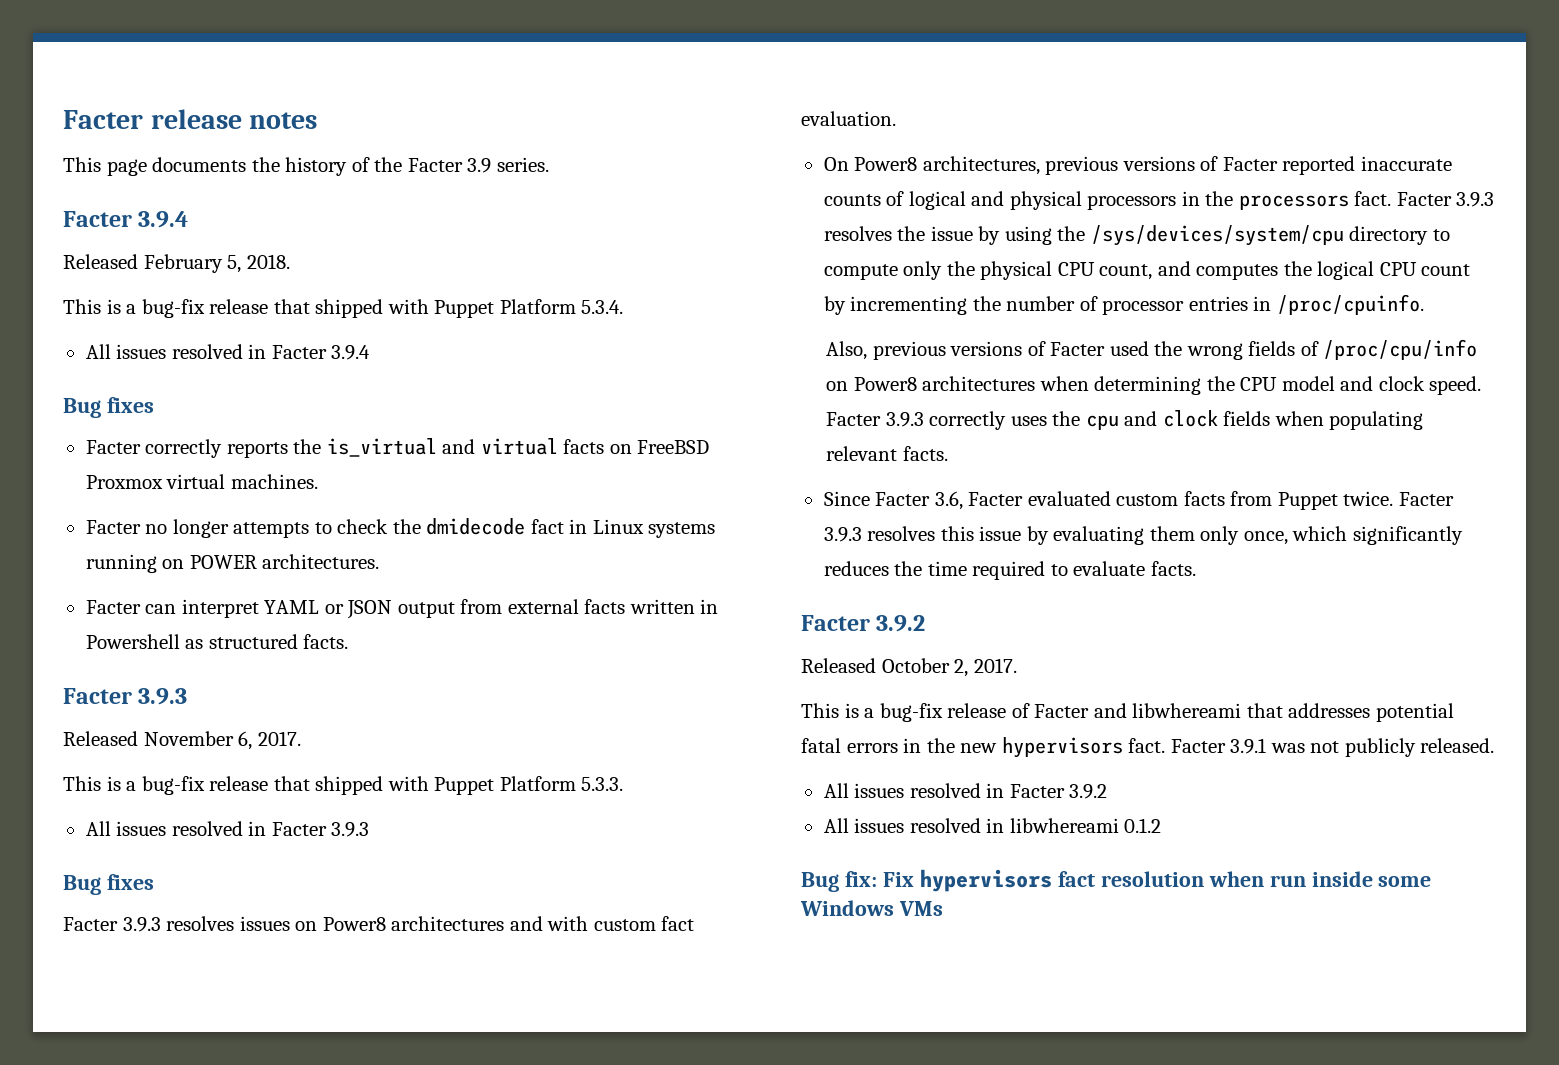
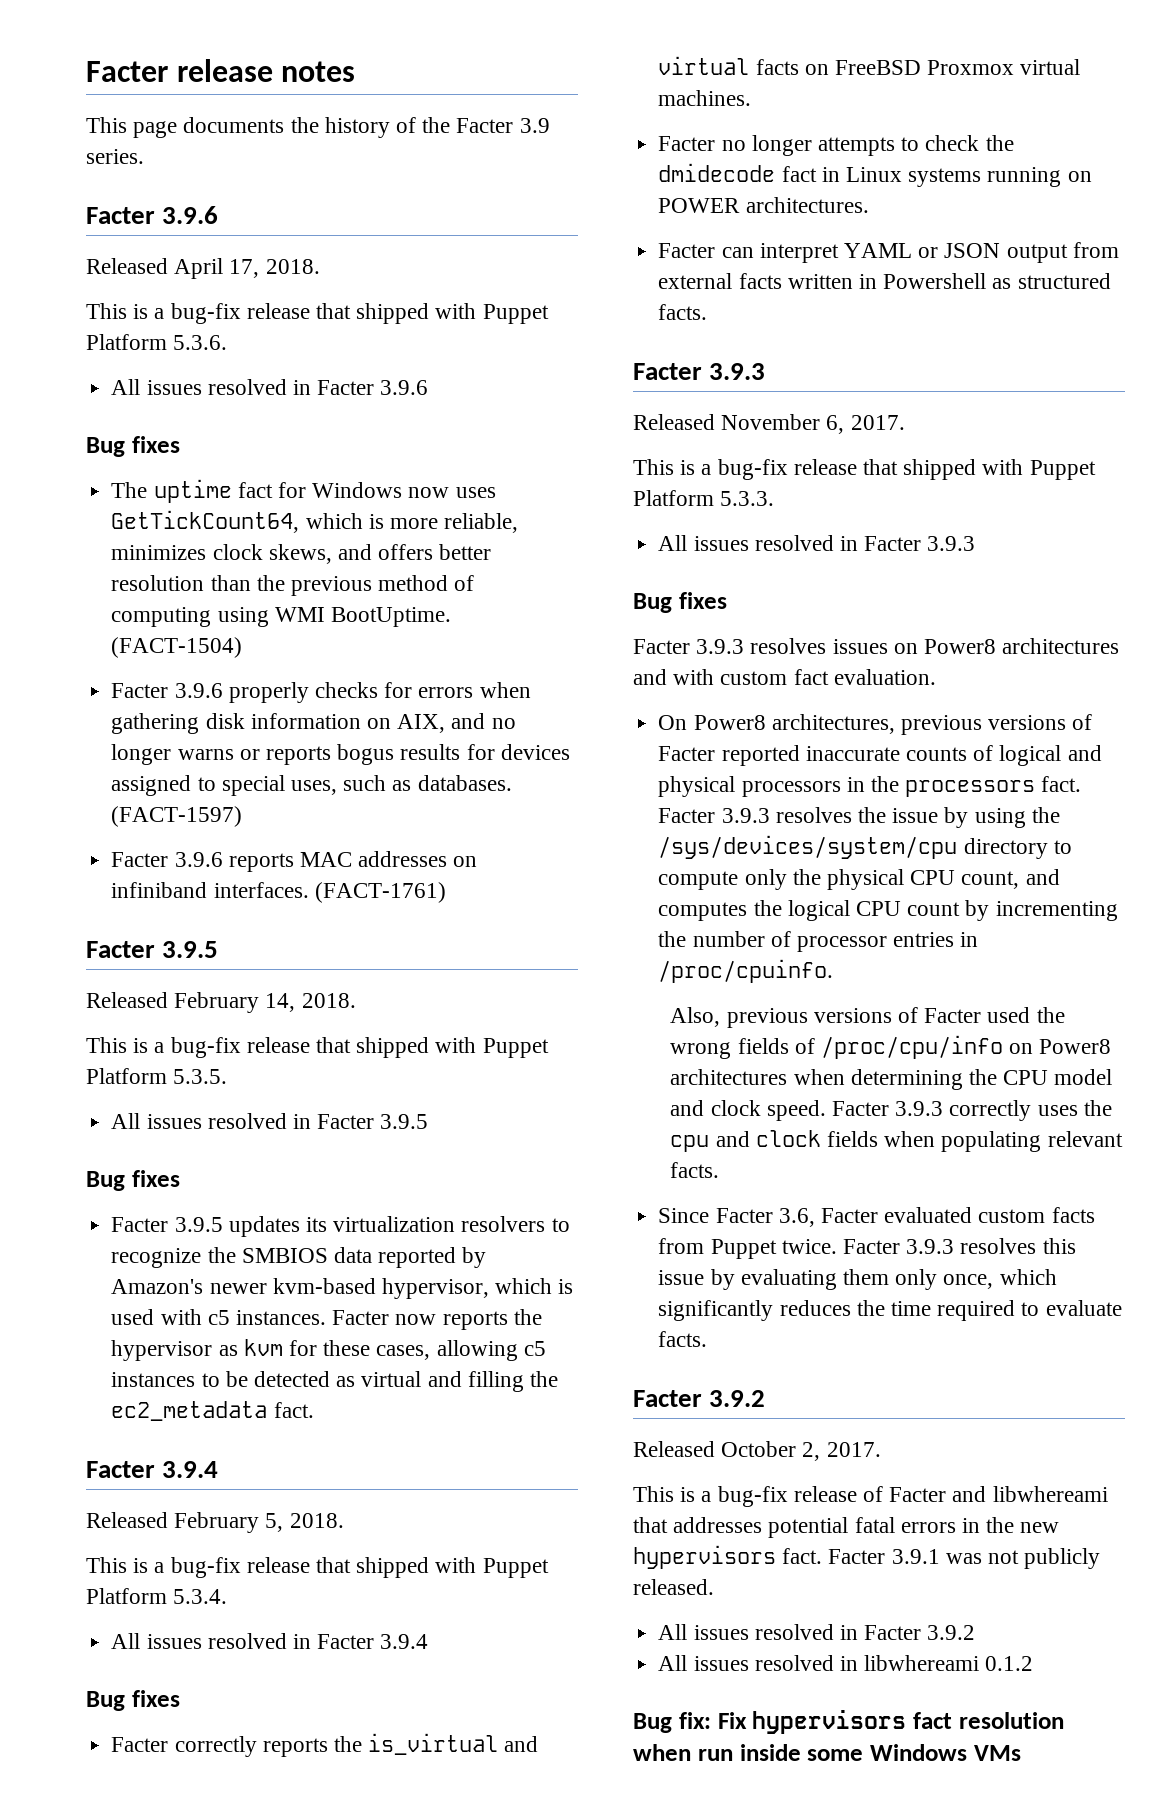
  This page documents the history of the Facter 3.9 series.
+ Facter 3.9.6
+ Released April 17, 2018.
+ This is a bug-fix release that shipped with Puppet Platform 5.3.6.
+ All issues resolved in Facter 3.9.6
+ Bug fixes
+ The uptime fact for Windows now uses GetTickCount64, which is more reliable, minimizes clock skews, and offers better resolution than the previous method of computing using WMI BootUptime. (FACT-1504)
+ Facter 3.9.6 properly checks for errors when gathering disk information on AIX, and no longer warns or reports bogus results for devices assigned to special uses, such as databases. (FACT-1597)
+ Facter 3.9.6 reports MAC addresses on infiniband interfaces. (FACT-1761)
+ Facter 3.9.5
+ Released February 14, 2018.
+ This is a bug-fix release that shipped with Puppet Platform 5.3.5.
+ All issues resolved in Facter 3.9.5
+ Bug fixes
+ Facter 3.9.5 updates its virtualization resolvers to recognize the SMBIOS data reported by Amazon's newer kvm-based hypervisor, which is used with c5 instances. Facter now reports the hypervisor as kvm for these cases, allowing c5 instances to be detected as virtual and filling the ec2_metadata fact.

